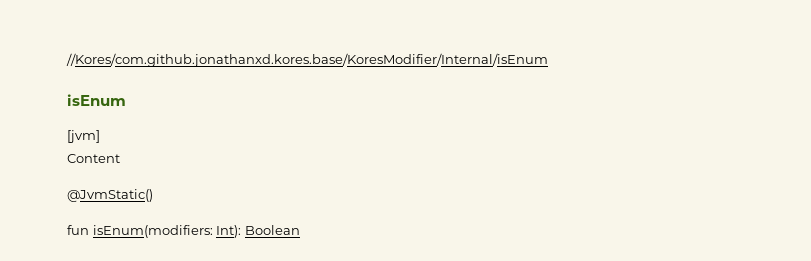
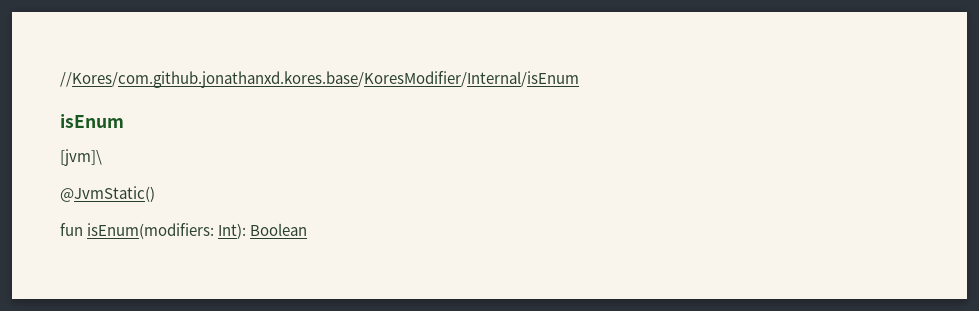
- [jvm]
- Content
+ [jvm]\

